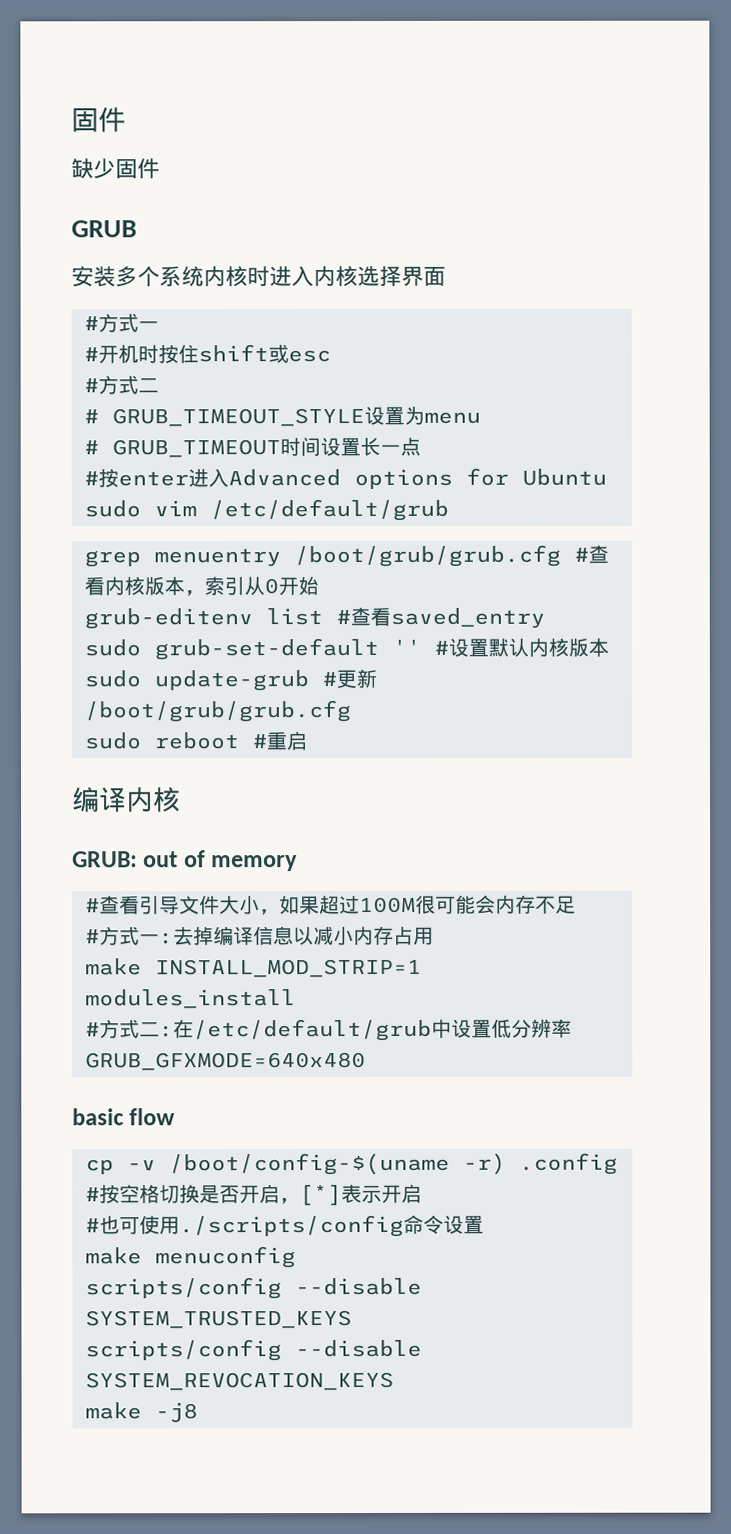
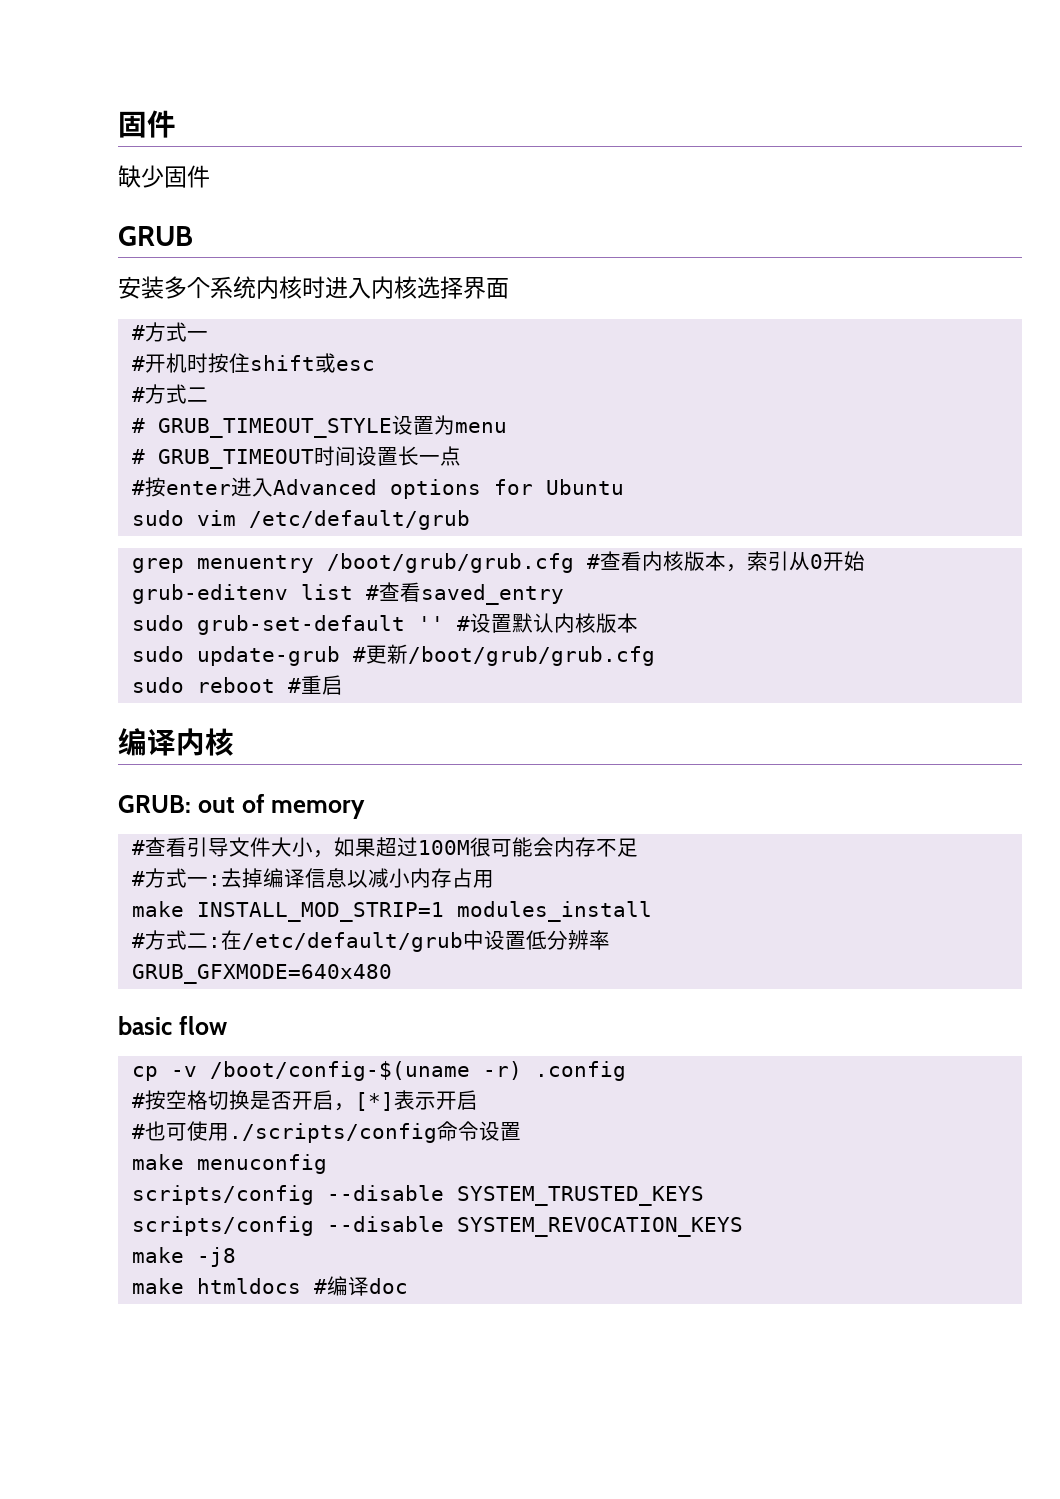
+ make htmldocs #编译doc

